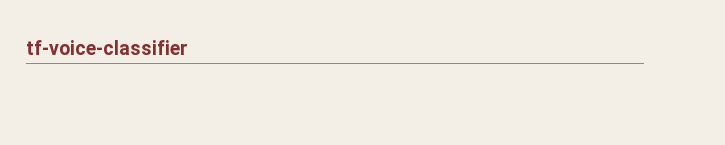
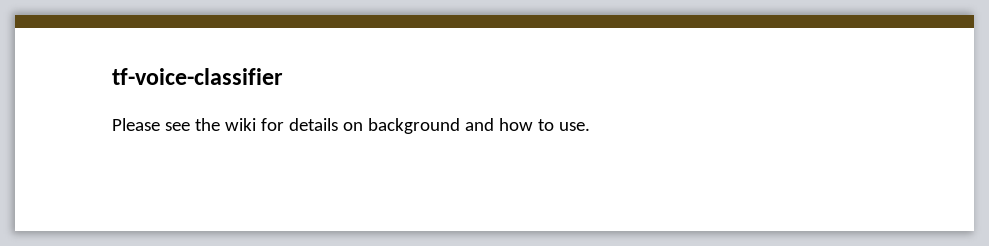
+ Please see the wiki for details on background and how to use.

